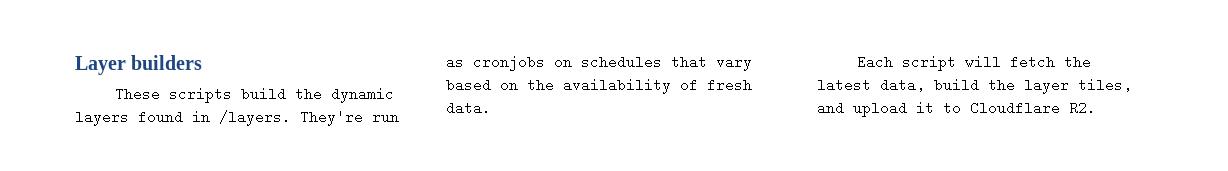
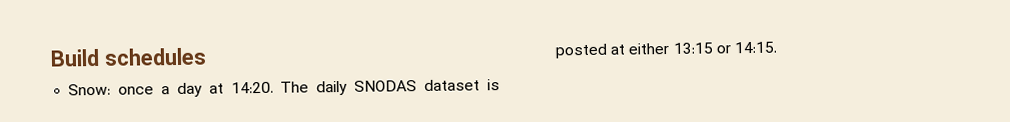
- Layer builders
- These scripts build the dynamic layers found in /layers. They're run as cronjobs on schedules that vary based on the availability of fresh data.
- Each script will fetch the latest data, build the layer tiles, and upload it to Cloudflare R2.
+ Build schedules
+ Snow: once a day at 14:20. The daily SNODAS dataset is posted at either 13:15 or 14:15.

